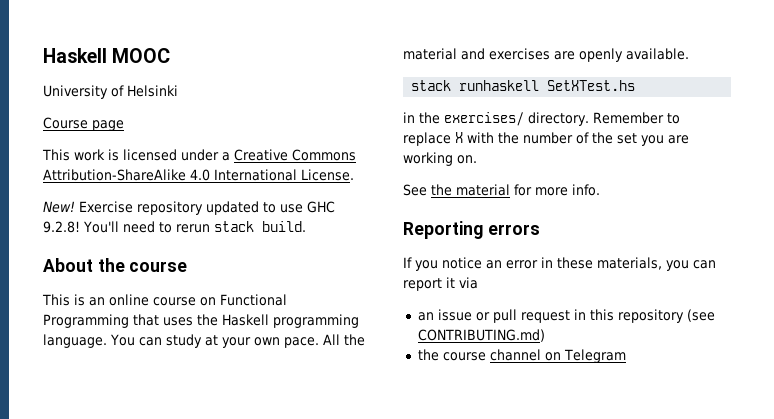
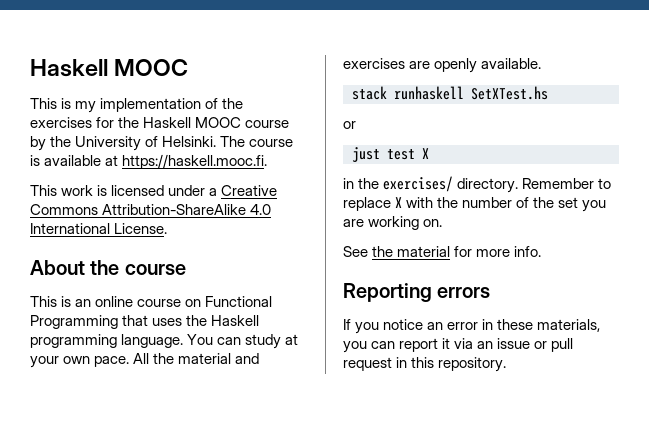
- University of Helsinki
- Course page
+ This is my implementation of the exercises for the Haskell MOOC course by the University of Helsinki. The course is available at https://haskell.mooc.fi.
- New! Exercise repository updated to use GHC 9.2.8! You'll need to rerun stack build.
  stack runhaskell SetXTest.hs
+ or
+ just test X
- If you notice an error in these materials, you can report it via
- an issue or pull request in this repository (see CONTRIBUTING.md)
- the course channel on Telegram
+ If you notice an error in these materials, you can report it via an issue or pull request in this repository.

